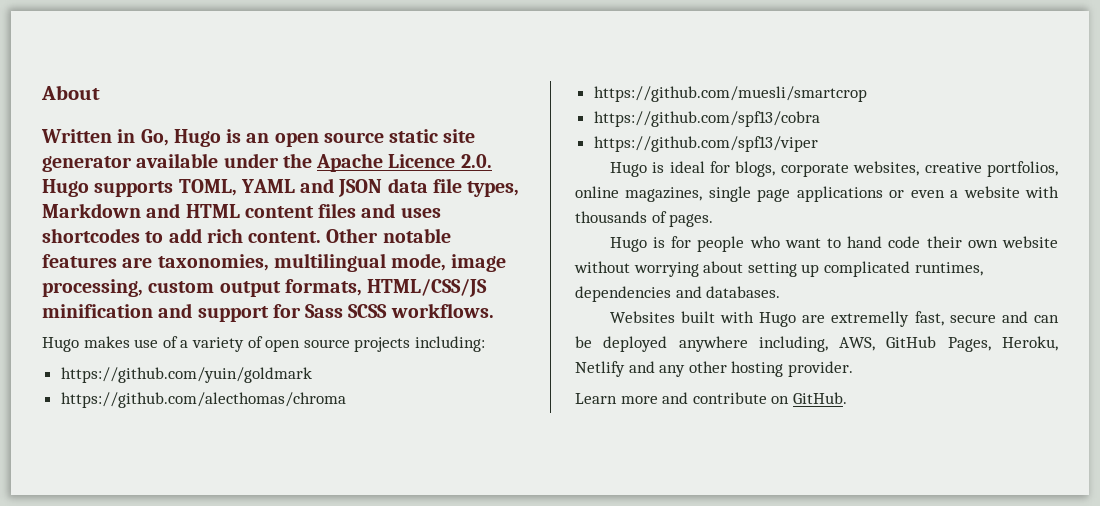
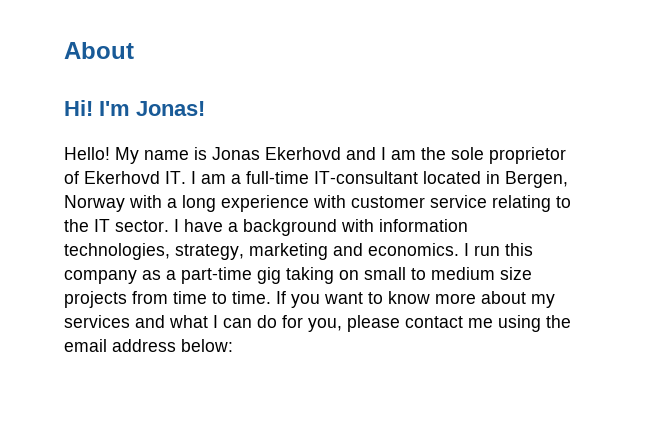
- Written in Go, Hugo is an open source static site generator available under the Apache Licence 2.0. Hugo supports TOML, YAML and JSON data file types, Markdown and HTML content files and uses shortcodes to add rich content. Other notable features are taxonomies, multilingual mode, image processing, custom output formats, HTML/CSS/JS minification and support for Sass SCSS workflows.
- Hugo makes use of a variety of open source projects including:
- https://github.com/yuin/goldmark
- https://github.com/alecthomas/chroma
- https://github.com/muesli/smartcrop
- https://github.com/spf13/cobra
- https://github.com/spf13/viper
- Hugo is ideal for blogs, corporate websites, creative portfolios, online magazines, single page applications or even a website with thousands of pages.
- Hugo is for people who want to hand code their own website without worrying about setting up complicated runtimes, dependencies and databases.
- Websites built with Hugo are extremelly fast, secure and can be deployed anywhere including, AWS, GitHub Pages, Heroku, Netlify and any other hosting provider.
- Learn more and contribute on GitHub.
+ Hi! I'm Jonas!
+ Hello! My name is Jonas Ekerhovd and I am the sole proprietor of Ekerhovd IT. I am a full-time IT-consultant located in Bergen, Norway with a long experience with customer service relating to the IT sector. I have a background with information technologies, strategy, marketing and economics. I run this company as a part-time gig taking on small to medium size projects from time to time. If you want to know more about my services and what I can do for you, please contact me using the email address below:

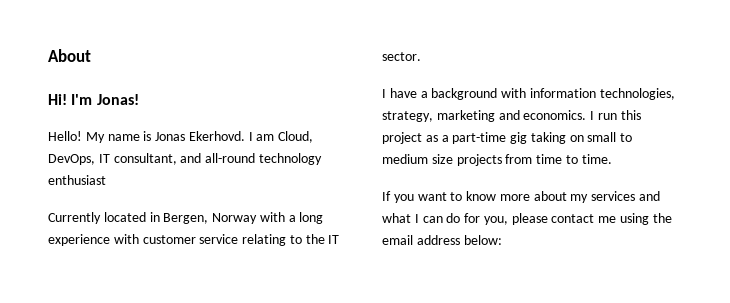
- My name is Jonas Ekerhovd and I am the sole proprietor of Ekerhovd IT. I am a full-time IT-consultant located in Bergen, Norway with a long experience with customer service relating to the IT sector. I have a background with information technologies, strategy, marketing and economics.
+ My name is Jonas Ekerhovd. I am Cloud, DevOps, IT consultant, and all-round technology enthusiast
+ Currently located in Bergen, Norway with a long experience with customer service relating to the IT sector.
+ I have a background with information technologies, strategy, marketing and economics.
- I run this company as a part-time gig taking on small to medium size projects from time to time. If you want to know more about my services and what I can do for you, please contact me using the email address below:
+ I run this project as a part-time gig taking on small to medium size projects from time to time.
+ If you want to know more about my services and what I can do for you, please contact me using the email address below:

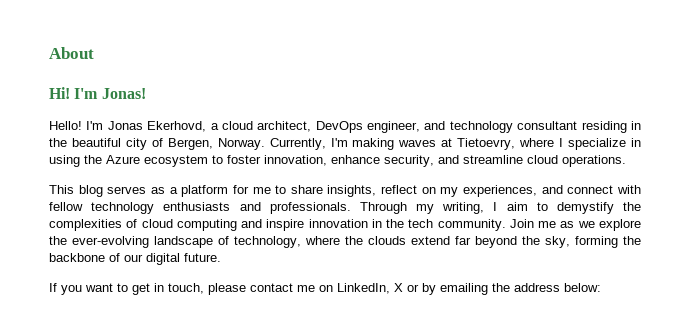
- My name is Jonas Ekerhovd. I am Cloud, DevOps, IT consultant, and all-round technology enthusiast
- Currently located in Bergen, Norway with a long experience with customer service relating to the IT sector.
- I have a background with information technologies, strategy, marketing and economics. I run this project as a part-time gig taking on small to medium size projects from time to time.
- If you want to know more about my services and what I can do for you, please contact me using the email address below:
+ I'm Jonas Ekerhovd, a cloud architect, DevOps engineer, and technology consultant residing in the beautiful city of Bergen, Norway. Currently, I'm making waves at Tietoevry, where I specialize in using the Azure ecosystem to foster innovation, enhance security, and streamline cloud operations.
+ This blog serves as a platform for me to share insights, reflect on my experiences, and connect with fellow technology enthusiasts and professionals. Through my writing, I aim to demystify the complexities of cloud computing and inspire innovation in the tech community. Join me as we explore the ever-evolving landscape of technology, where the clouds extend far beyond the sky, forming the backbone of our digital future.
+ If you want to get in touch, please contact me on LinkedIn, X or by emailing the address below:

